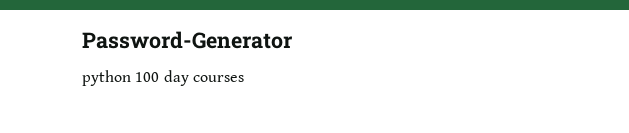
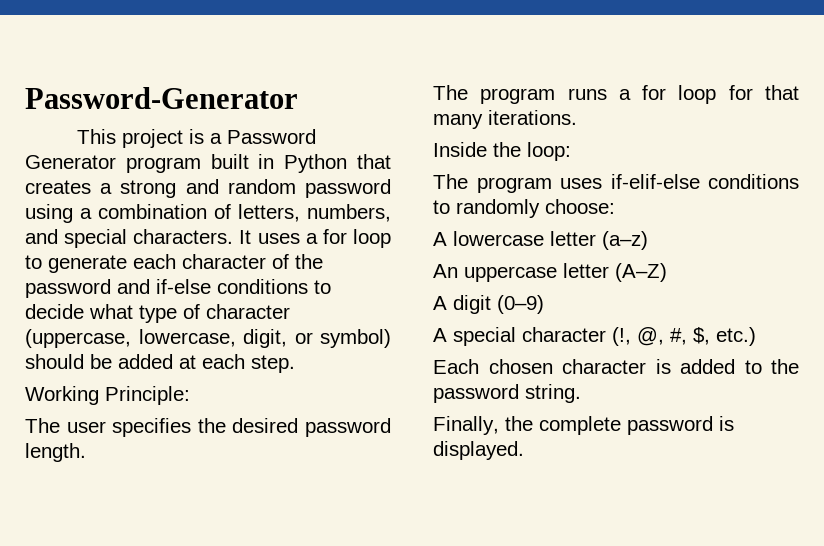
- python 100 day courses
+ This project is a Password Generator program built in Python that creates a strong and random password using a combination of letters, numbers, and special characters. It uses a for loop to generate each character of the password and if-else conditions to decide what type of character (uppercase, lowercase, digit, or symbol) should be added at each step.
+ Working Principle:
+ The user specifies the desired password length.
+ The program runs a for loop for that many iterations.
+ Inside the loop:
+ The program uses if-elif-else conditions to randomly choose:
+ A lowercase letter (a–z)
+ An uppercase letter (A–Z)
+ A digit (0–9)
+ A special character (!, @, #, $, etc.)
+ Each chosen character is added to the password string.
+ Finally, the complete password is displayed.

